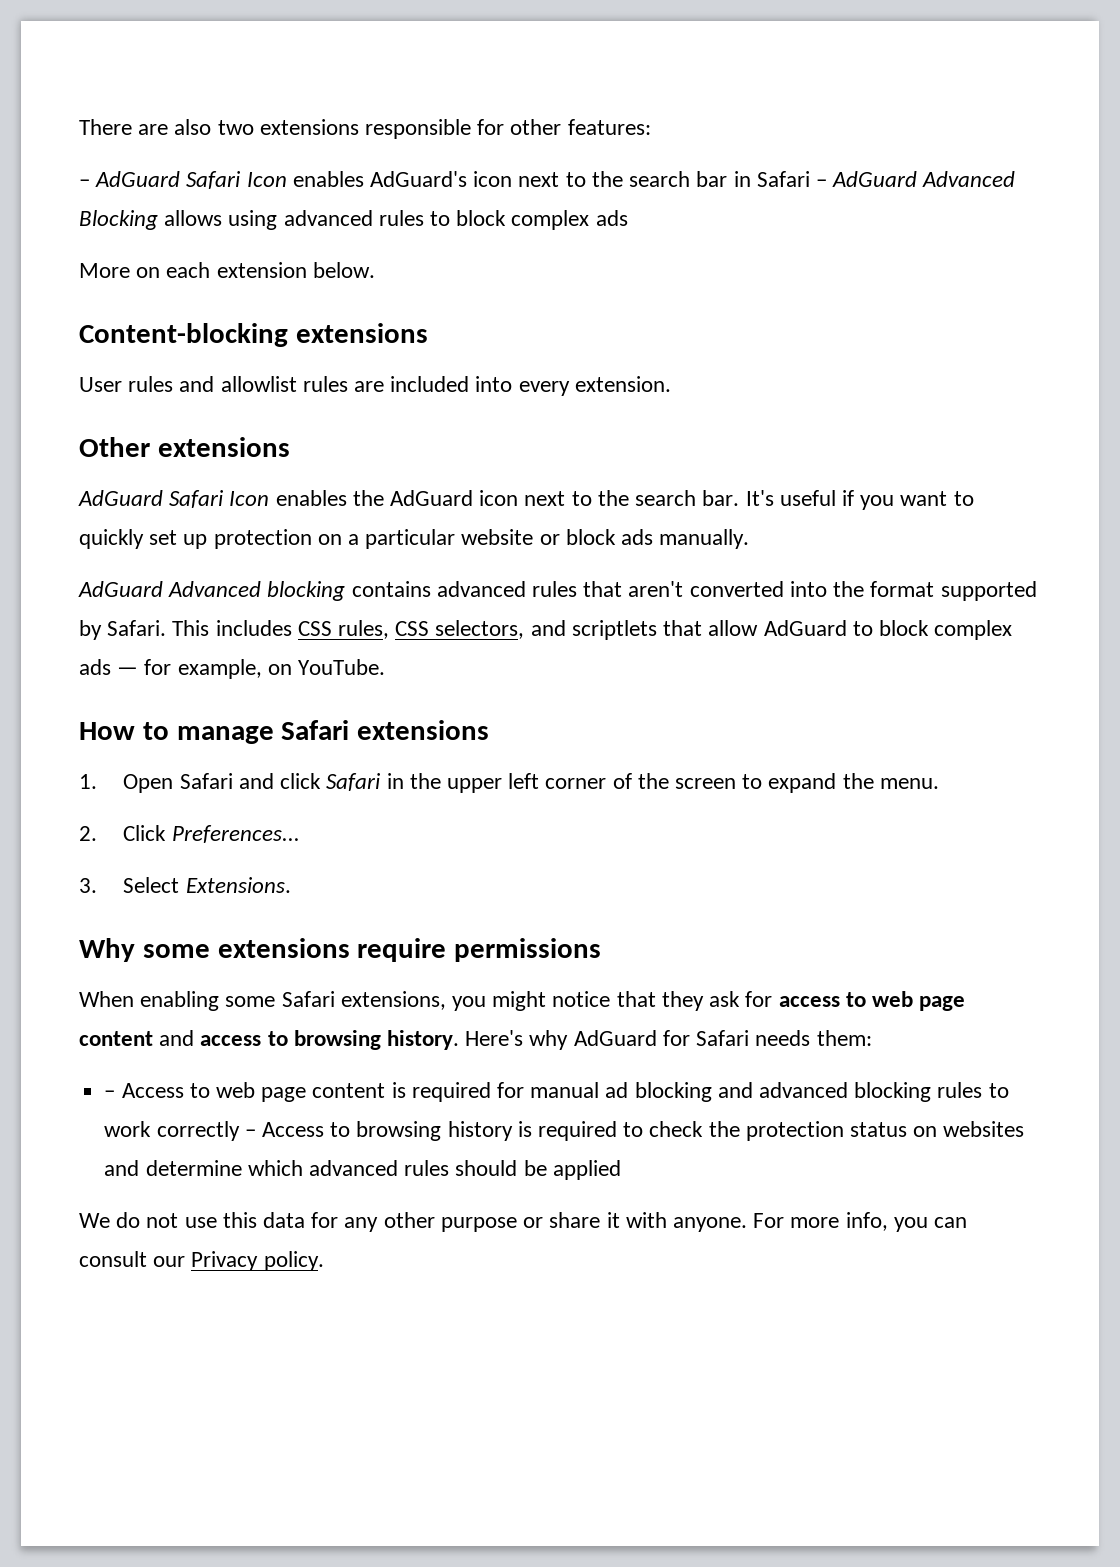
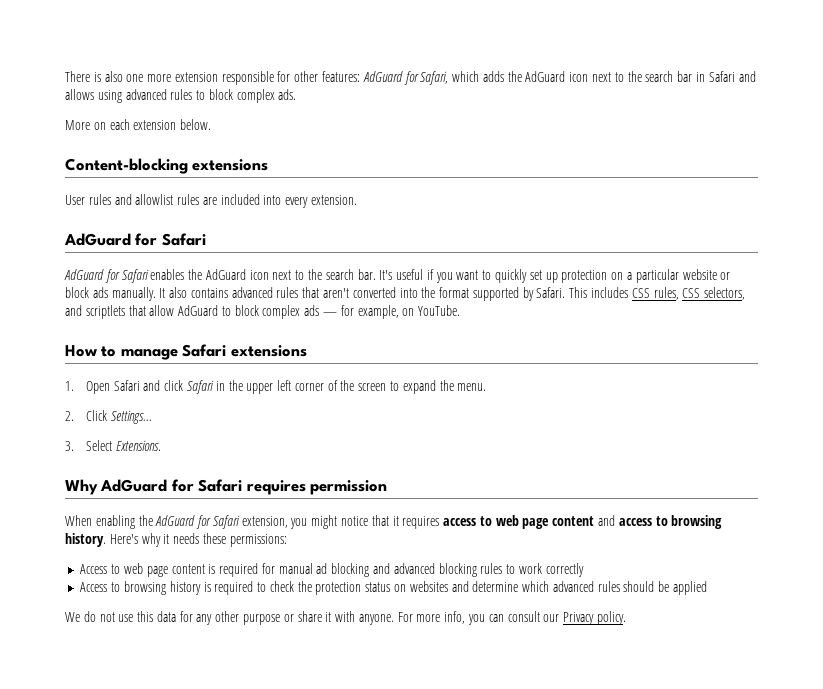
- There are also two extensions responsible for other features:
- – AdGuard Safari Icon enables AdGuard's icon next to the search bar in Safari – AdGuard Advanced Blocking allows using advanced rules to block complex ads
+ There is also one more extension responsible for other features: AdGuard for Safari, which adds the AdGuard icon next to the search bar in Safari and allows using advanced rules to block complex ads.
  User rules and allowlist rules are included into every extension.
- Other extensions
- AdGuard Safari Icon enables the AdGuard icon next to the search bar.
+ AdGuard for Safari
+ AdGuard for Safari enables the AdGuard icon next to the search bar.
- It's useful if you want to quickly set up protection on a particular website or block ads manually.
- AdGuard Advanced blocking contains advanced rules that aren't converted into the format supported by Safari.
+ It's useful if you want to quickly set up protection on a particular website or block ads manually. It also contains advanced rules that aren't converted into the format supported by Safari.
- 2. Click Preferences...
+ 2. Click Settings...
- Why some extensions require permissions
- When enabling some Safari extensions, you might notice that they ask for access to web page content and access to browsing history.
+ Why AdGuard for Safari requires permission
+ When enabling the AdGuard for Safari extension, you might notice that it requires access to web page content and access to browsing history.
- Here's why AdGuard for Safari needs them:
- – Access to web page content is required for manual ad blocking and advanced blocking rules to work correctly – Access to browsing history is required to check the protection status on websites and determine which advanced rules should be applied
+ Here's why it needs these permissions:
+ Access to web page content is required for manual ad blocking and advanced blocking rules to work correctly
+ Access to browsing history is required to check the protection status on websites and determine which advanced rules should be applied

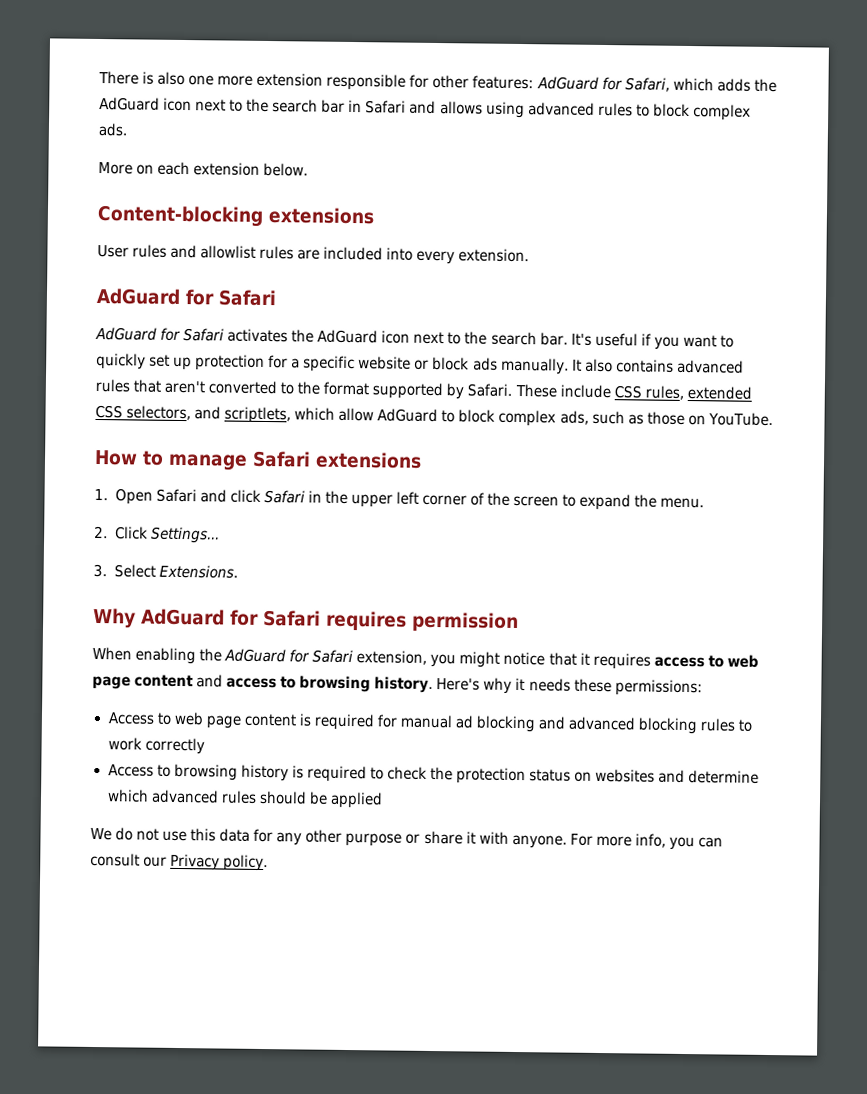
- AdGuard for Safari enables the AdGuard icon next to the search bar.
+ AdGuard for Safari activates the AdGuard icon next to the search bar.
- It's useful if you want to quickly set up protection on a particular website or block ads manually.
+ It's useful if you want to quickly set up protection for a specific website or block ads manually.
- It also contains advanced rules that aren't converted into the format supported by Safari.
+ It also contains advanced rules that aren't converted to the format supported by Safari.
- This includes CSS rules, CSS selectors, and scriptlets that allow AdGuard to block complex ads — for example, on YouTube.
+ These include CSS rules, extended CSS selectors, and scriptlets, which allow AdGuard to block complex ads, such as those on YouTube.

